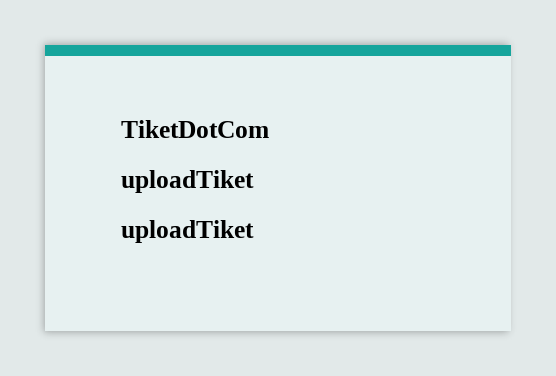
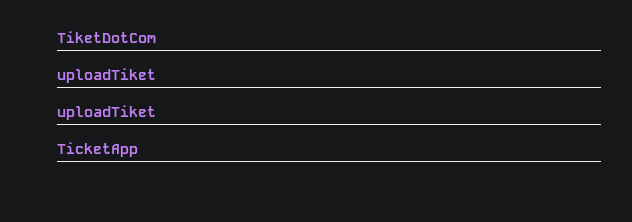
+ TicketApp

